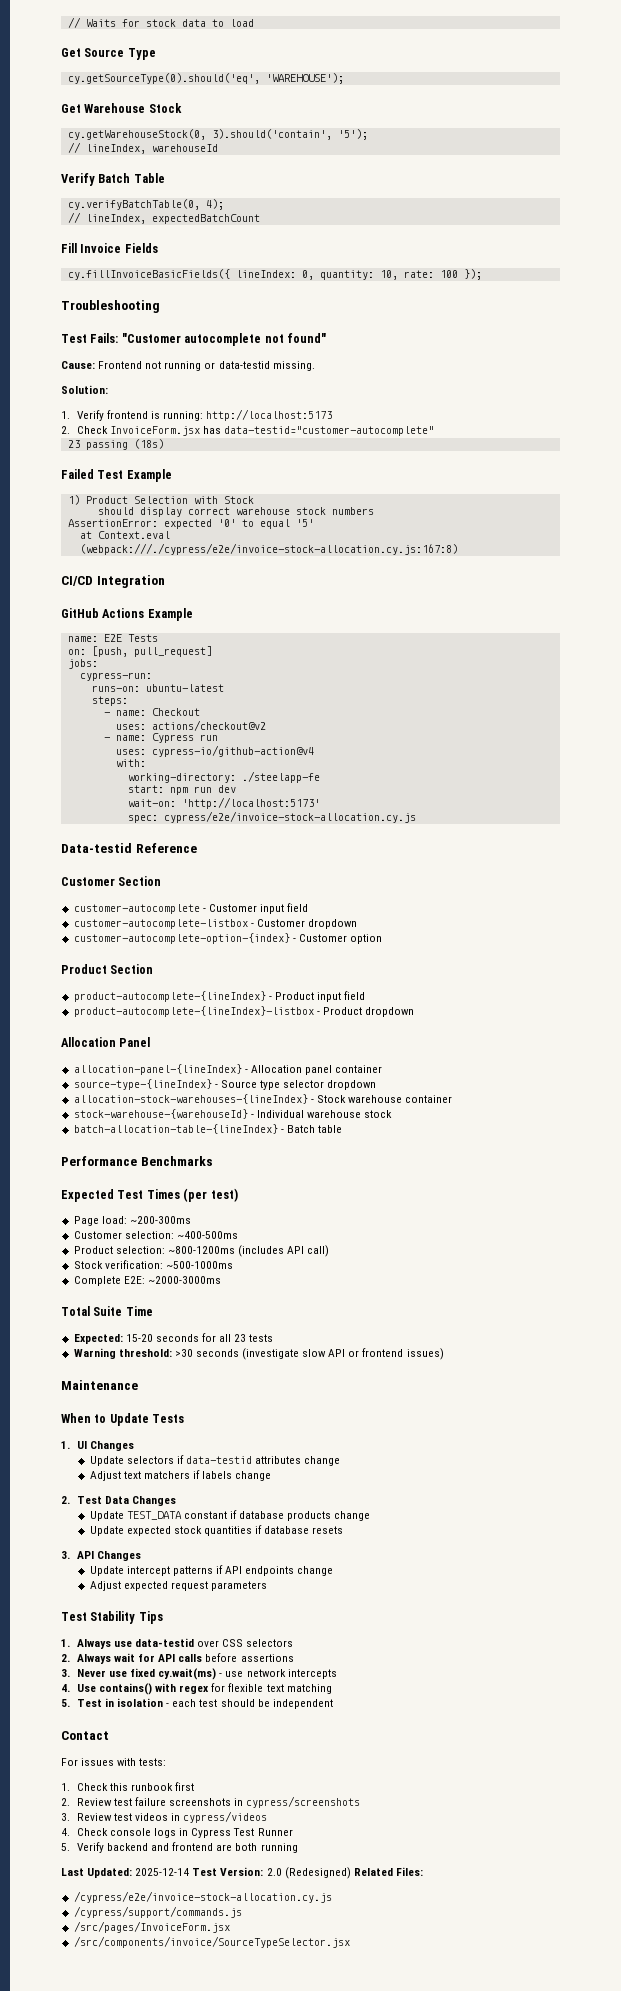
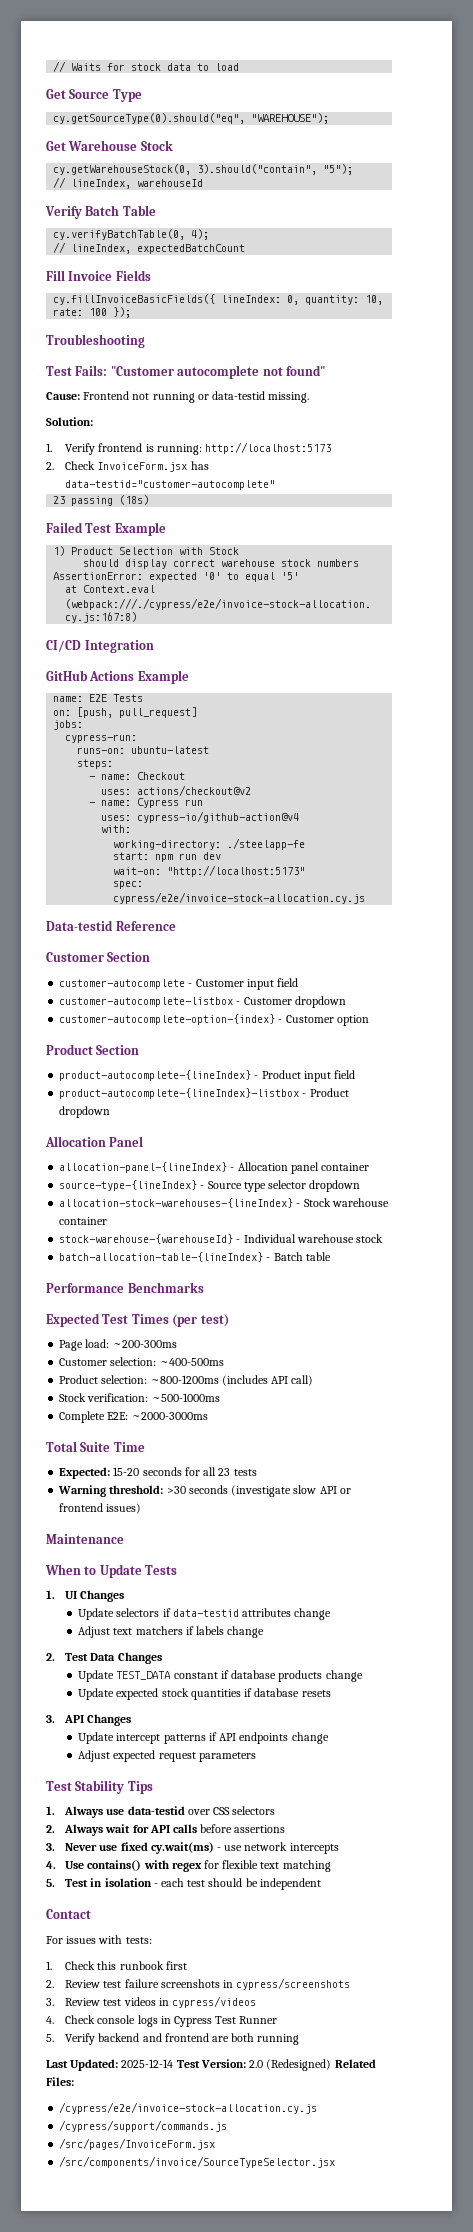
- cy.getSourceType(0).should('eq', 'WAREHOUSE');
+ cy.getSourceType(0).should("eq", "WAREHOUSE");
- cy.getWarehouseStock(0, 3).should('contain', '5');
+ cy.getWarehouseStock(0, 3).should("contain", "5");
- wait-on: 'http://localhost:5173'
+ wait-on: "http://localhost:5173"

